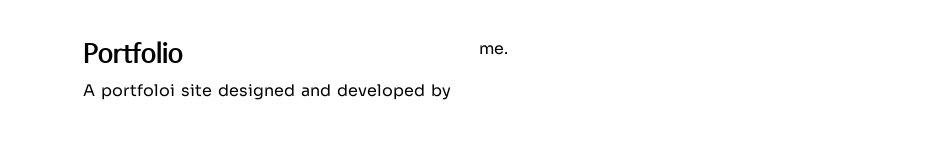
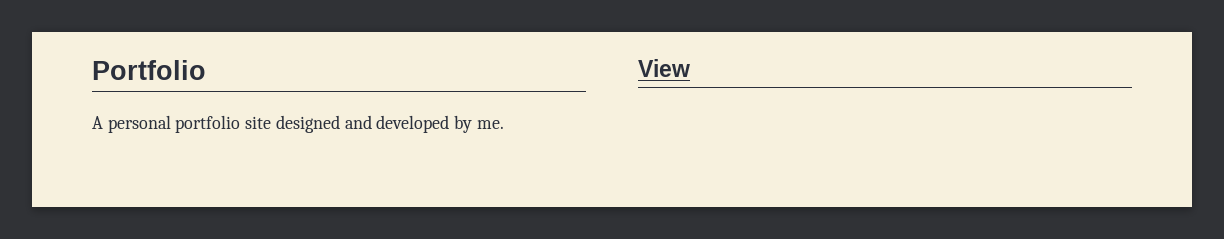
- A portfoloi site designed and developed by me.
+ A personal portfolio site designed and developed by me.
+ View

